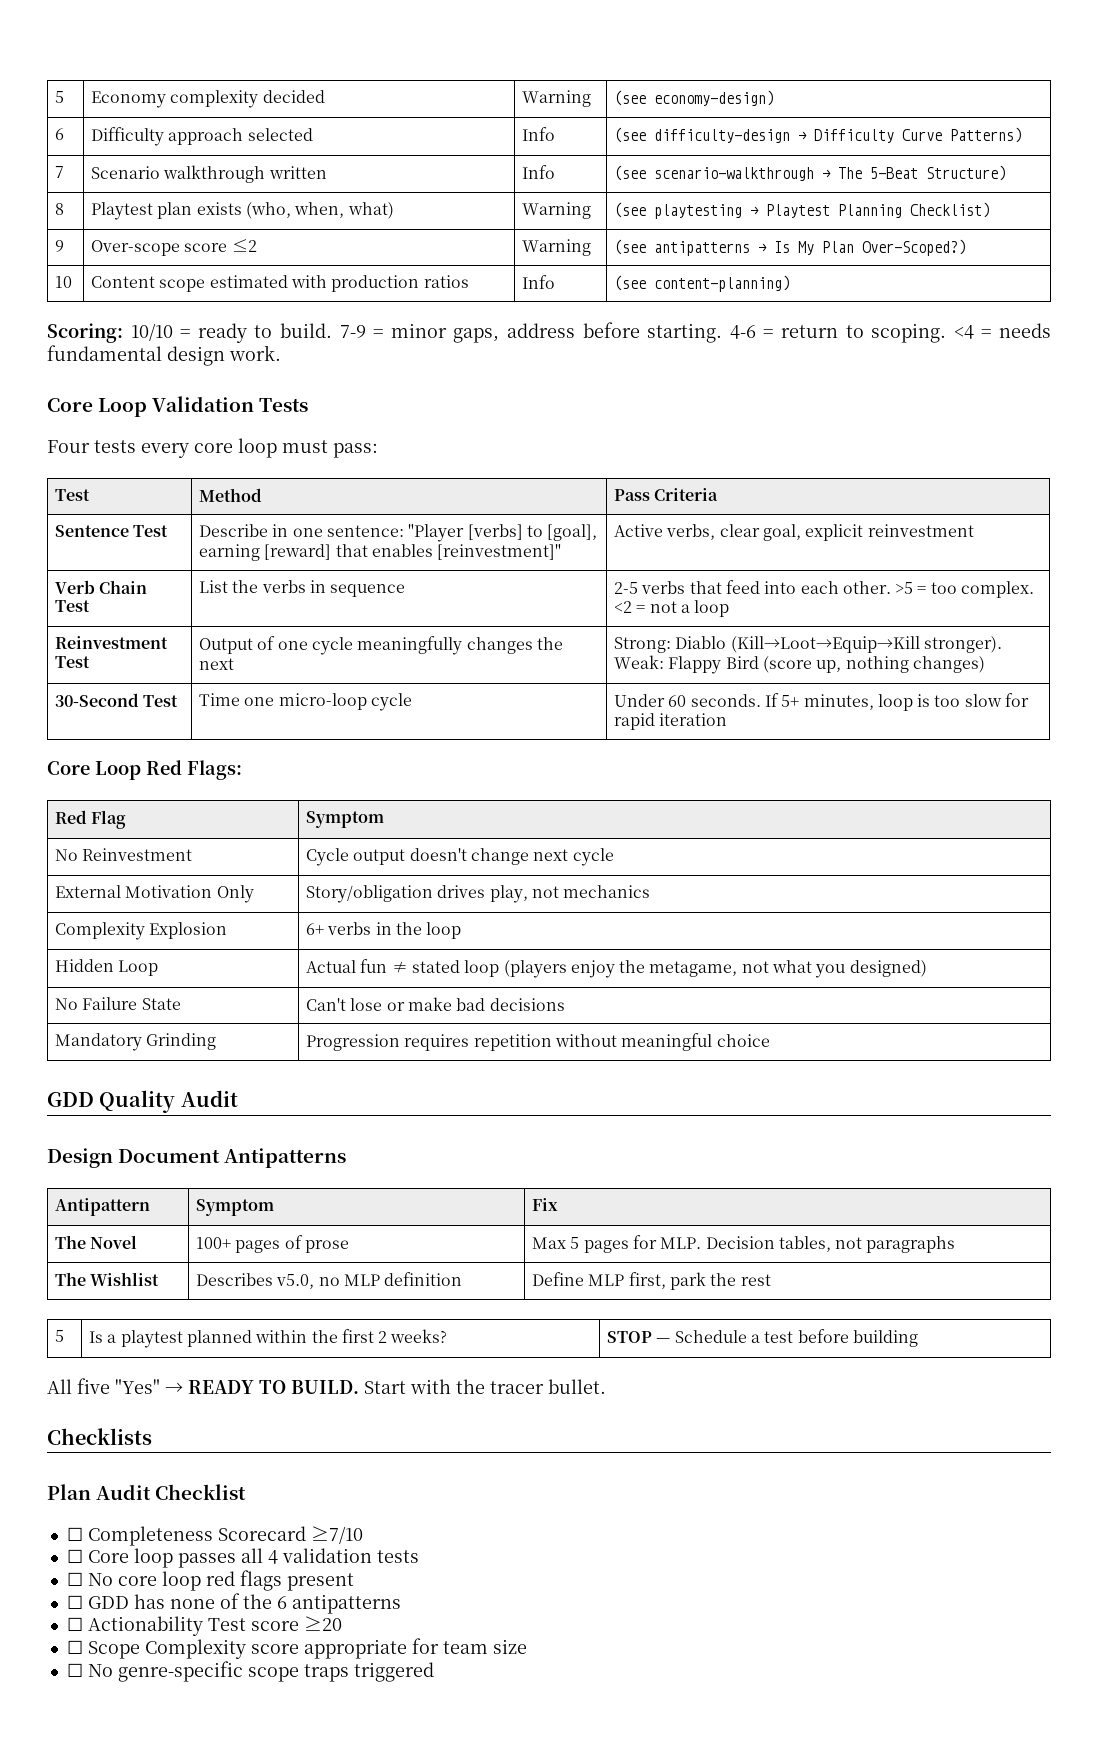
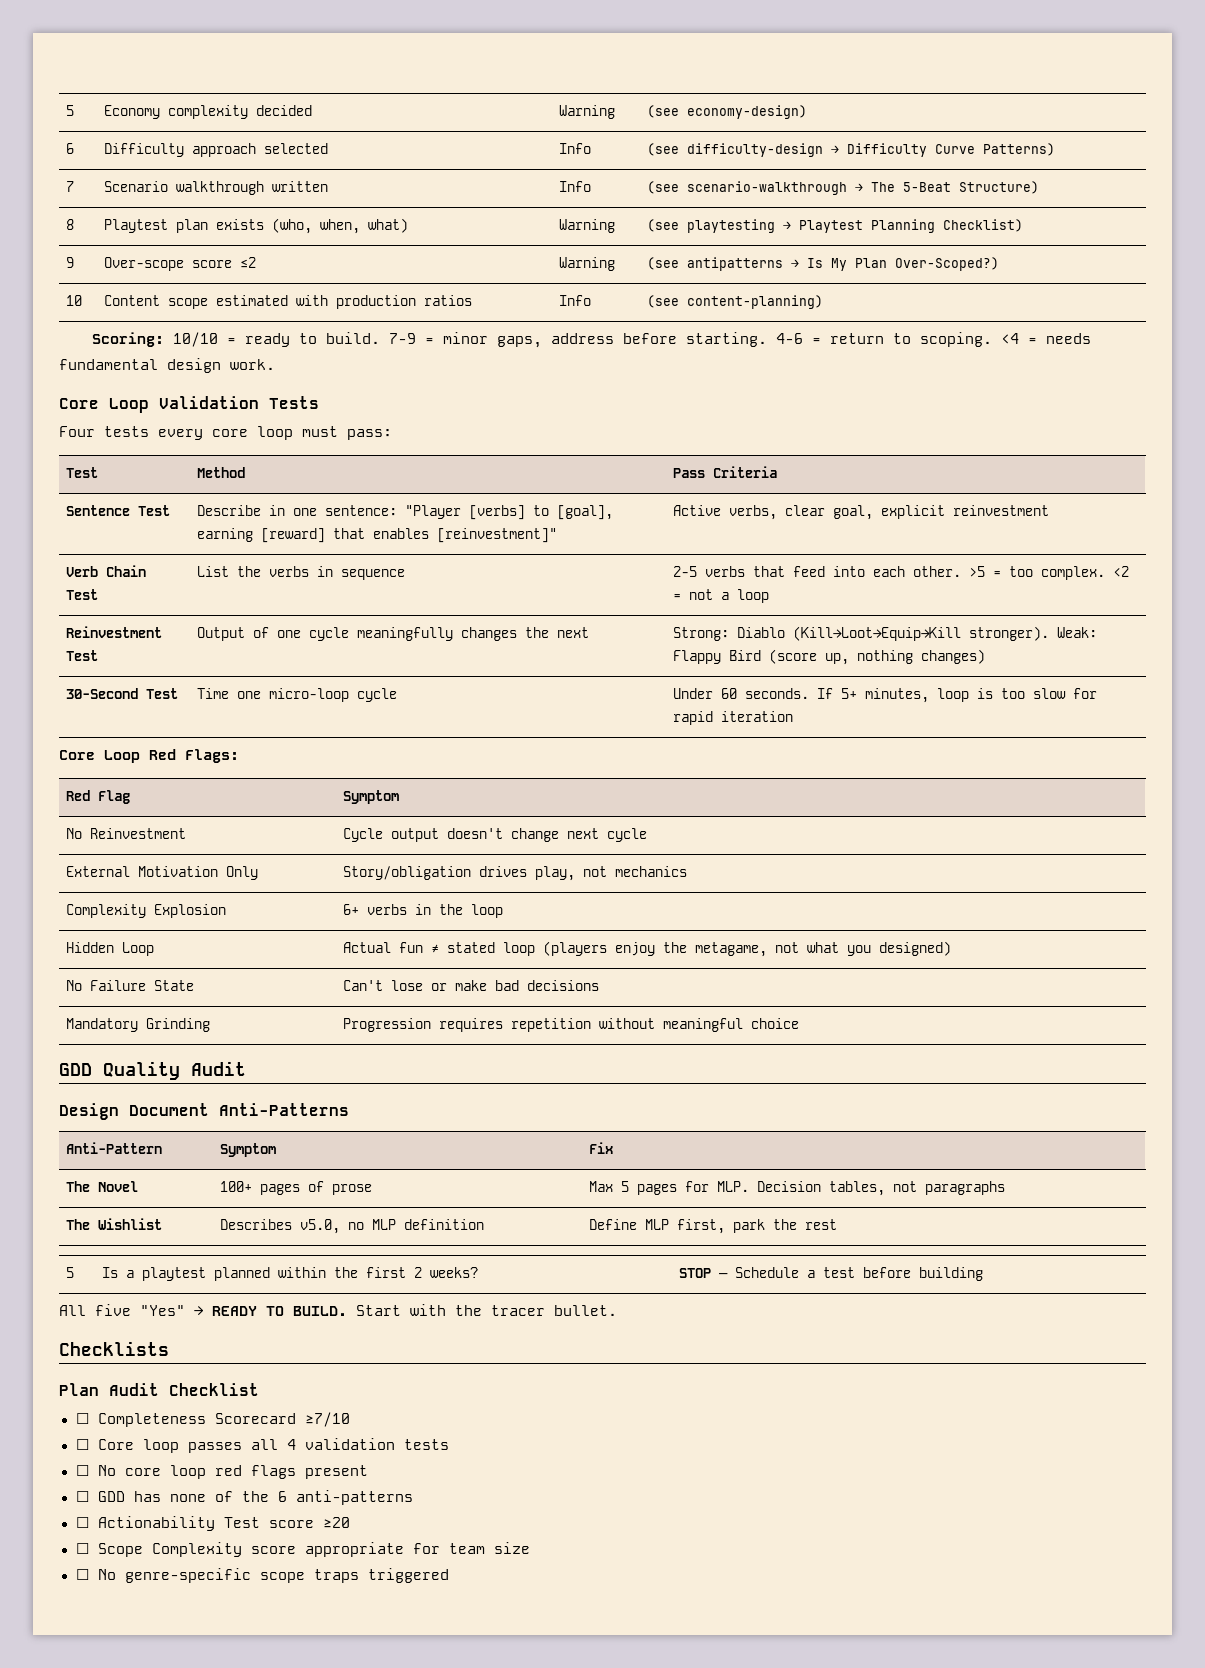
- Design Document Antipatterns
- Antipattern | Symptom | Fix
+ Design Document Anti-Patterns
+ Anti-Pattern | Symptom | Fix
- ☐ GDD has none of the 6 antipatterns
+ ☐ GDD has none of the 6 anti-patterns

